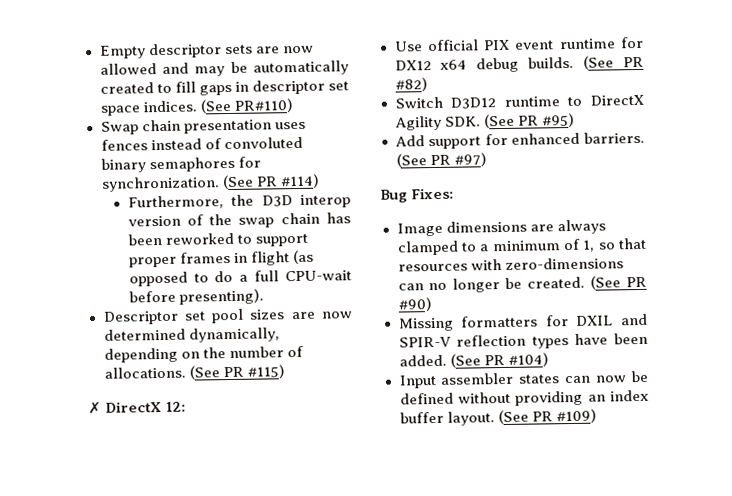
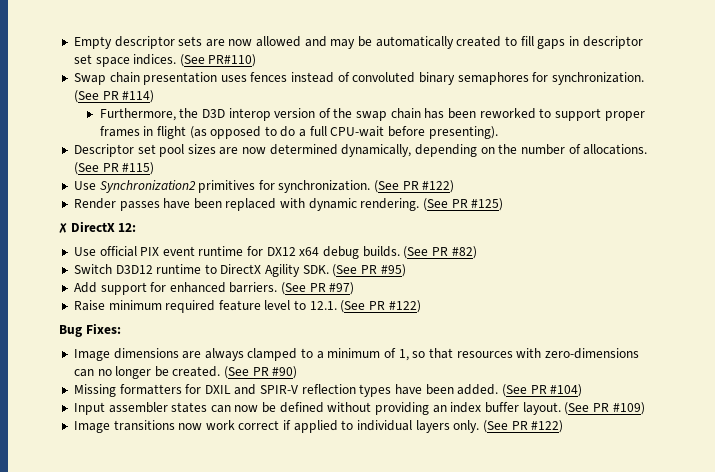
+ Use Synchronization2 primitives for synchronization. (See PR #122)
+ Render passes have been replaced with dynamic rendering. (See PR #125)
+ Raise minimum required feature level to 12.1. (See PR #122)
+ Image transitions now work correct if applied to individual layers only. (See PR #122)

